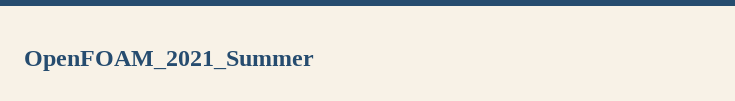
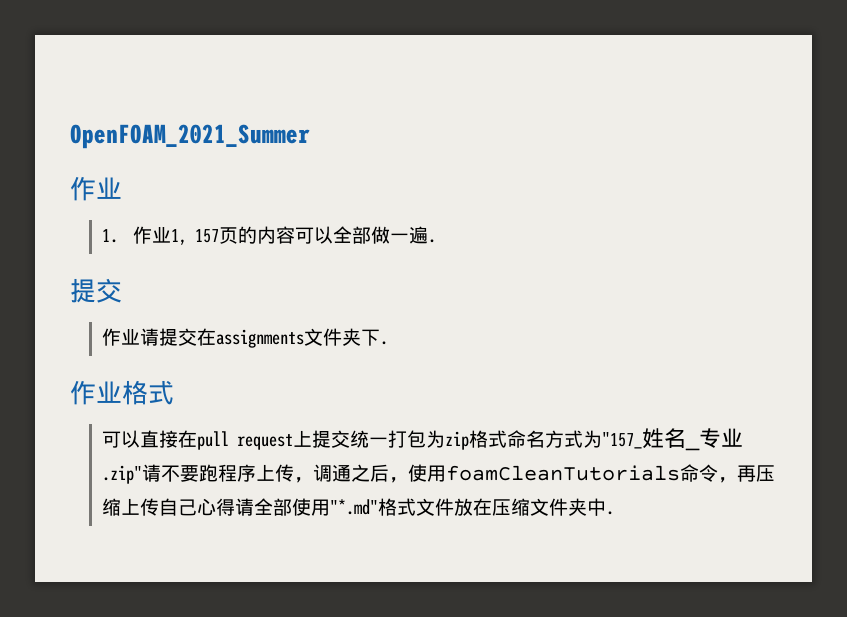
  OpenFOAM_2021_Summer
+ 作业
+ 1.作业1, 157页的内容可以全部做一遍.
+ 提交
+ 作业请提交在assignments文件夹下.
+ 作业格式
+ 可以直接在pull request上提交统一打包为zip格式命名方式为"157_姓名_专业.zip"请不要跑程序上传，调通之后，使用foamCleanTutorials命令，再压缩上传自己心得请全部使用"*.md"格式文件放在压缩文件夹中.

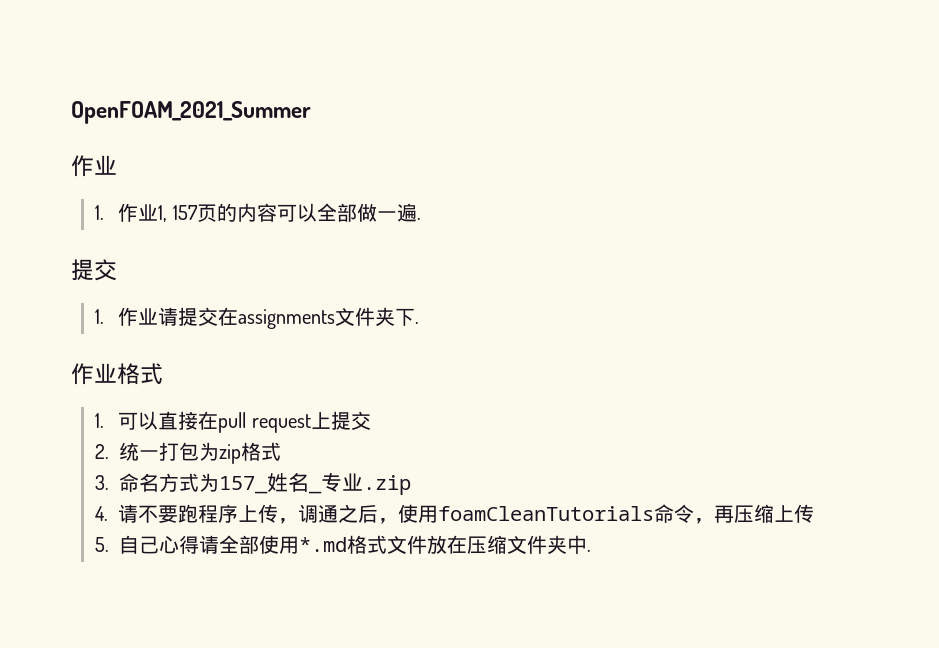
- 作业请提交在assignments文件夹下.
+ 1.作业请提交在assignments文件夹下.
- 可以直接在pull request上提交统一打包为zip格式命名方式为"157_姓名_专业.zip"请不要跑程序上传，调通之后，使用foamCleanTutorials命令，再压缩上传自己心得请全部使用"*.md"格式文件放在压缩文件夹中.
+ 1.可以直接在pull request上提交
+ 2.统一打包为zip格式
+ 3.命名方式为157_姓名_专业.zip
+ 4.请不要跑程序上传，调通之后，使用foamCleanTutorials命令，再压缩上传
+ 5.自己心得请全部使用*.md格式文件放在压缩文件夹中.

